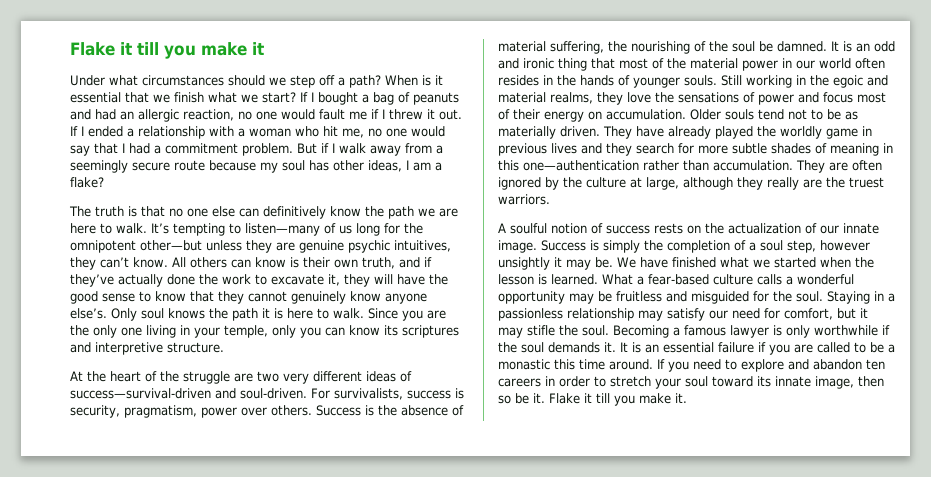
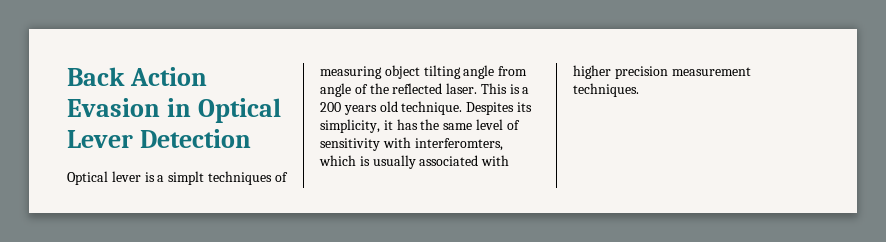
- Flake it till you make it
- Under what circumstances should we step off a path? When is it essential that we finish what we start? If I bought a bag of peanuts and had an allergic reaction, no one would fault me if I threw it out. If I ended a relationship with a woman who hit me, no one would say that I had a commitment problem. But if I walk away from a seemingly secure route because my soul has other ideas, I am a flake?
- The truth is that no one else can definitively know the path we are here to walk. It’s tempting to listen—many of us long for the omnipotent other—but unless they are genuine psychic intuitives, they can’t know. All others can know is their own truth, and if they’ve actually done the work to excavate it, they will have the good sense to know that they cannot genuinely know anyone else’s. Only soul knows the path it is here to walk. Since you are the only one living in your temple, only you can know its scriptures and interpretive structure.
- At the heart of the struggle are two very different ideas of success—survival-driven and soul-driven. For survivalists, success is security, pragmatism, power over others. Success is the absence of material suffering, the nourishing of the soul be damned. It is an odd and ironic thing that most of the material power in our world often resides in the hands of younger souls. Still working in the egoic and material realms, they love the sensations of power and focus most of their energy on accumulation. Older souls tend not to be as materially driven. They have already played the worldly game in previous lives and they search for more subtle shades of meaning in this one—authentication rather than accumulation. They are often ignored by the culture at large, although they really are the truest warriors.
- A soulful notion of success rests on the actualization of our innate image. Success is simply the completion of a soul step, however unsightly it may be. We have finished what we started when the lesson is learned. What a fear-based culture calls a wonderful opportunity may be fruitless and misguided for the soul. Staying in a passionless relationship may satisfy our need for comfort, but it may stifle the soul. Becoming a famous lawyer is only worthwhile if the soul demands it. It is an essential failure if you are called to be a monastic this time around. If you need to explore and abandon ten careers in order to stretch your soul toward its innate image, then so be it. Flake it till you make it.
+ Back Action Evasion in Optical Lever Detection
+ Optical lever is a simplt techniques of measuring object tilting angle from angle of the reflected laser. This is a 200 years old technique. Despites its simplicity, it has the same level of sensitivity with interferomters, which is usually associated with higher precision measurement techniques.

